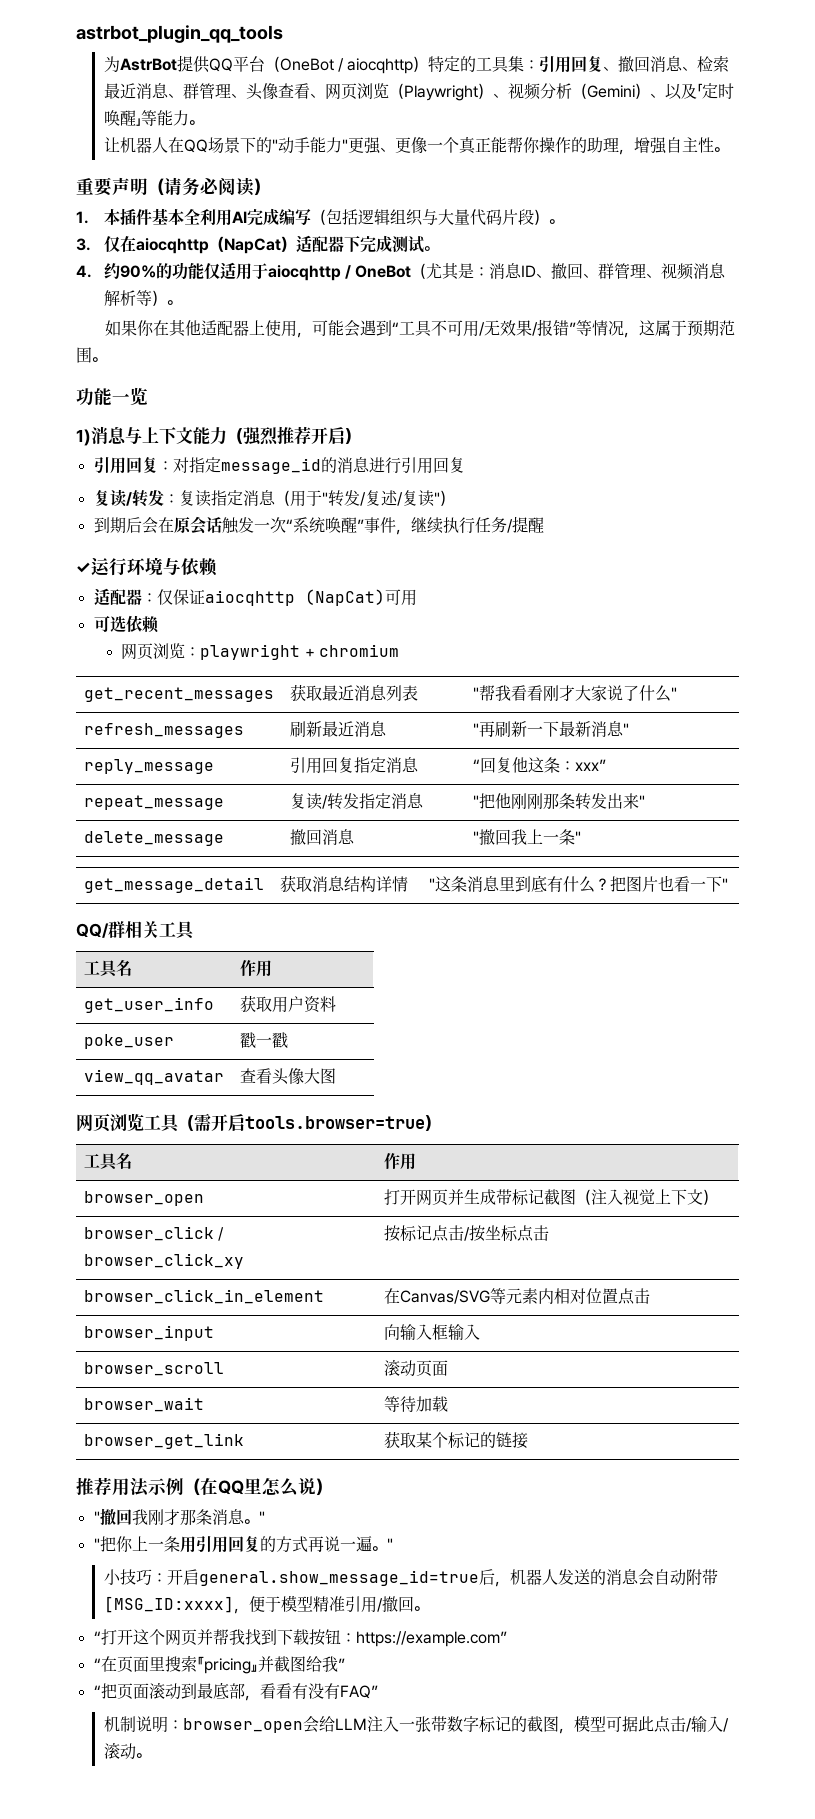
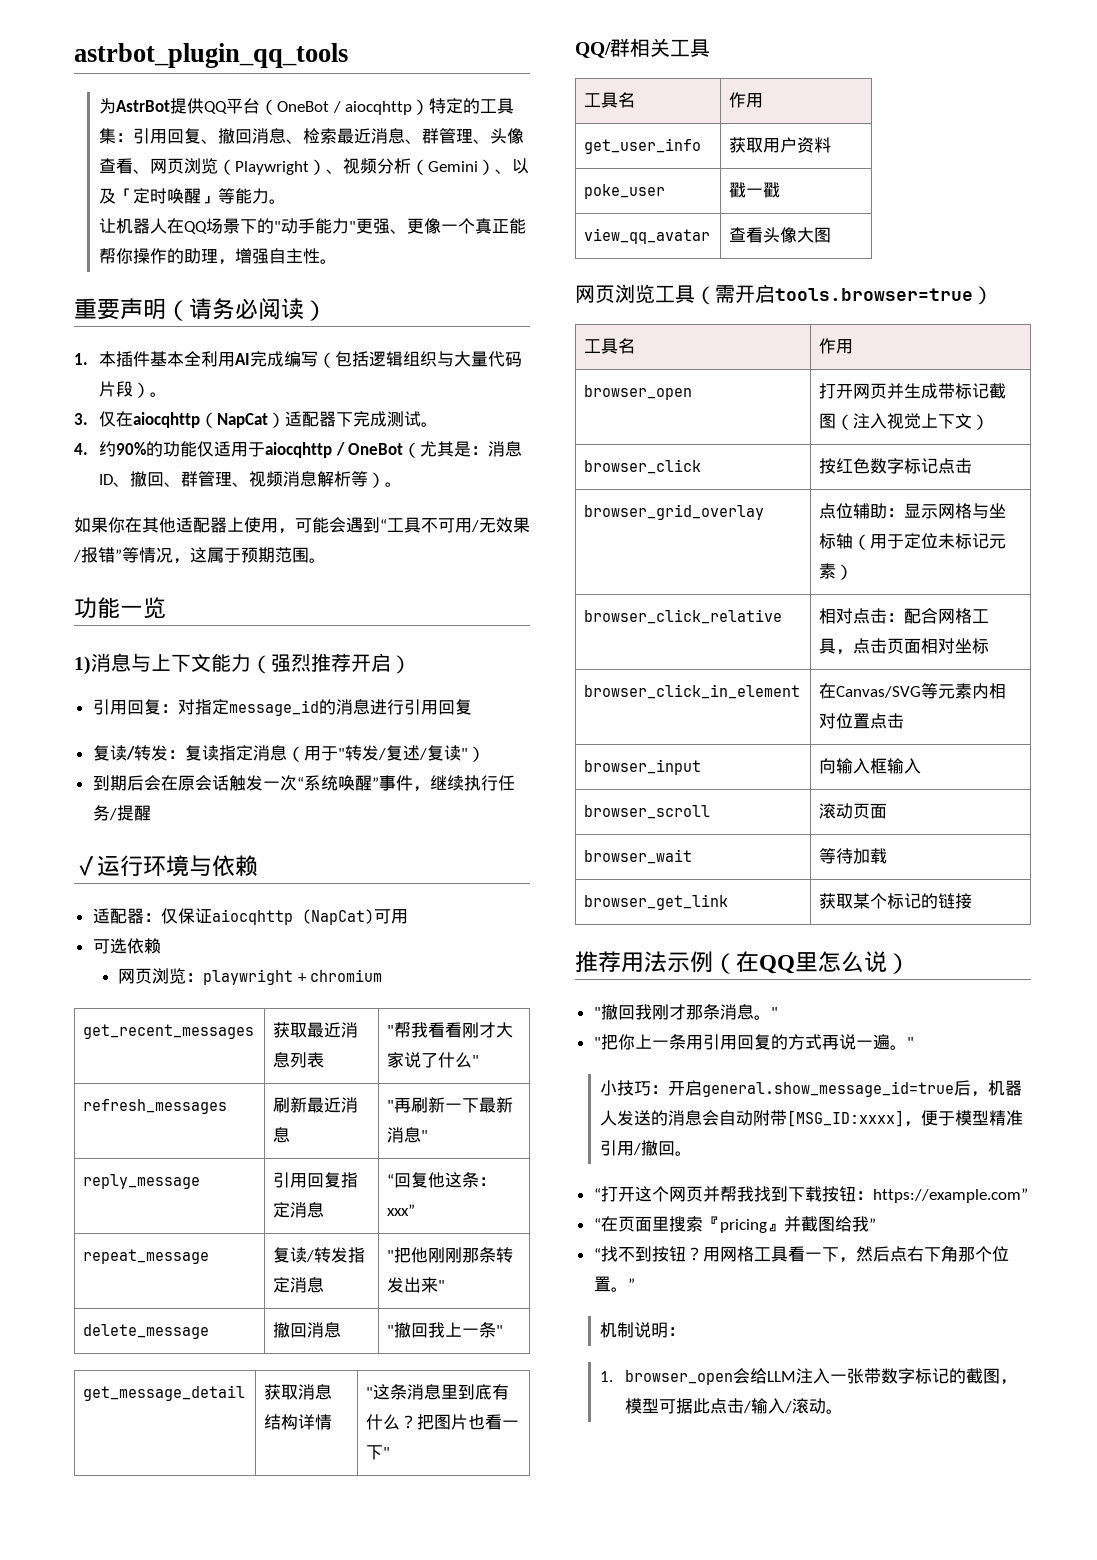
- browser_click / browser_click_xy | 按标记点击/按坐标点击
+ browser_click | 按红色数字标记点击
+ browser_grid_overlay | 点位辅助：显示网格与坐标轴（用于定位未标记元素）
+ browser_click_relative | 相对点击：配合网格工具，点击页面相对坐标
- “把页面滚动到最底部，看看有没有FAQ”
+ “找不到按钮？用网格工具看一下，然后点右下角那个位置。”
- 机制说明：browser_open会给LLM注入一张带数字标记的截图，模型可据此点击/输入/滚动。
+ 机制说明：
+ 1. browser_open会给LLM注入一张带数字标记的截图，模型可据此点击/输入/滚动。

